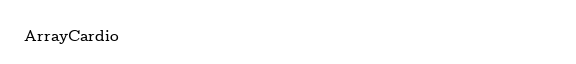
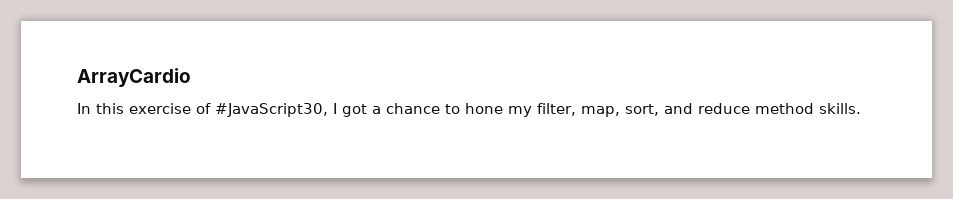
+ In this exercise of #JavaScript30, I got a chance to hone my filter, map, sort, and reduce method skills.

